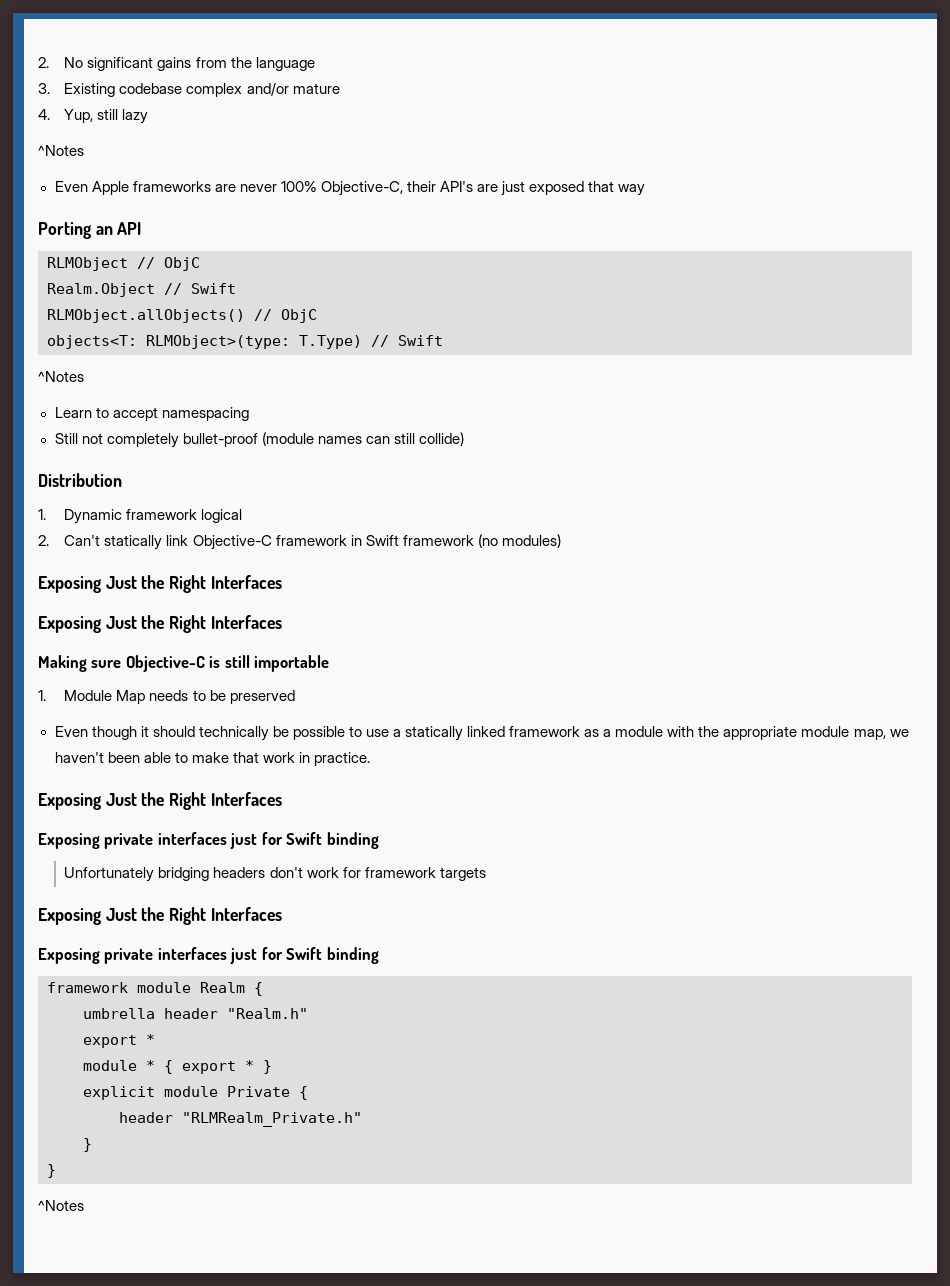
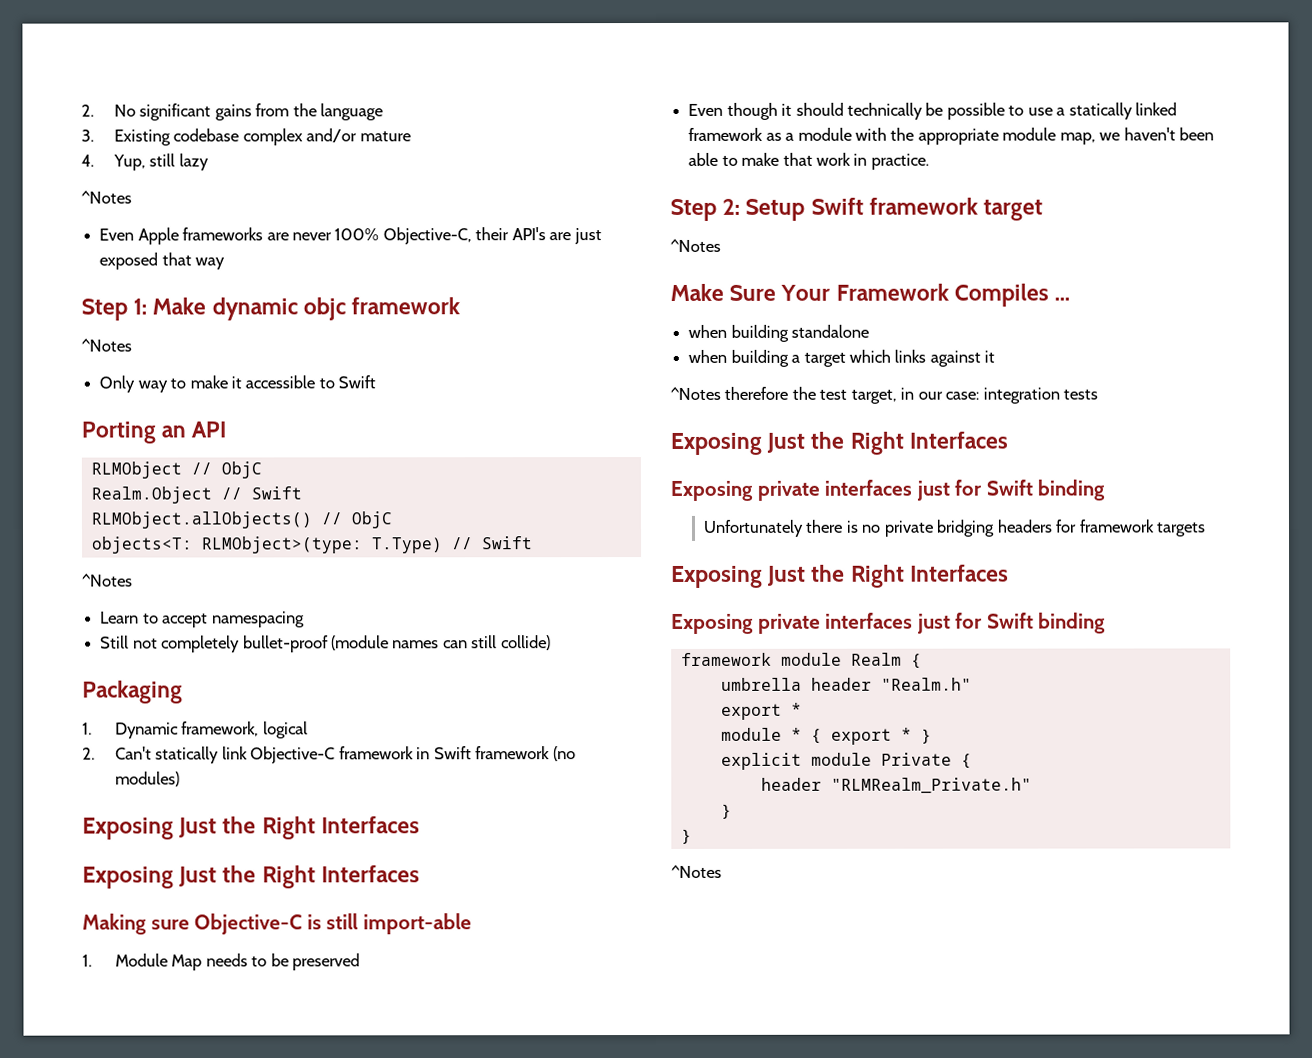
+ Step 1: Make dynamic objc framework
+ ^Notes
+ Only way to make it accessible to Swift
- Distribution
+ Packaging
- 1. Dynamic framework logical
+ 1. Dynamic framework, logical
- Making sure Objective-C is still importable
+ Making sure Objective-C is still import-able
+ Step 2: Setup Swift framework target
+ ^Notes
+ Make Sure Your Framework Compiles ...
+ when building standalone
+ when building a target which links against it
+ ^Notes therefore the test target, in our case: integration tests
- Unfortunately bridging headers don't work for framework targets
+ Unfortunately there is no private bridging headers for framework targets

